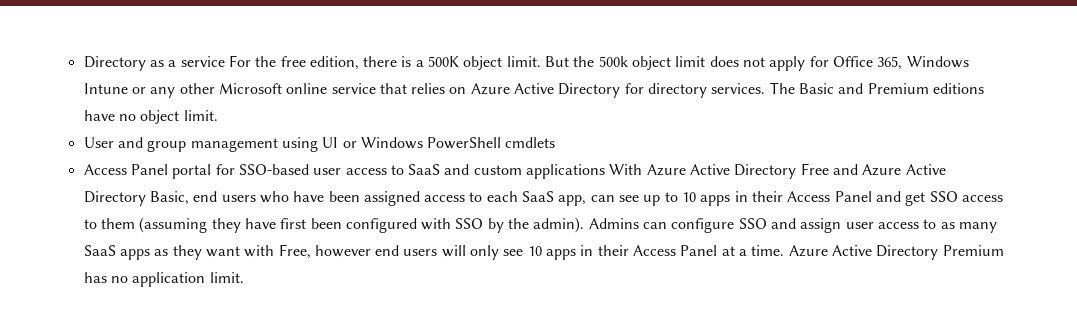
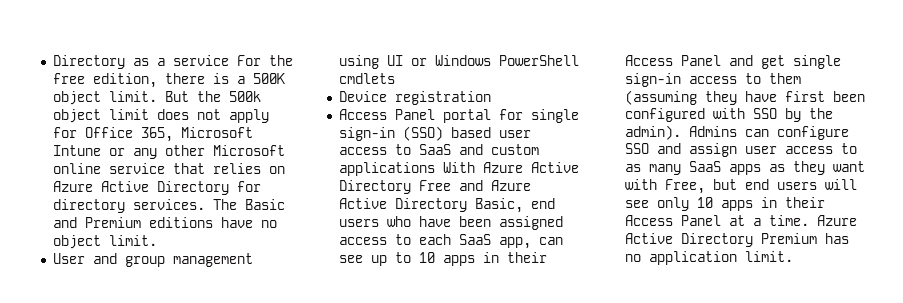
- But the 500k object limit does not apply for Office 365, Windows Intune or any other Microsoft online service that relies on Azure Active Directory for directory services.
+ But the 500k object limit does not apply for Office 365, Microsoft Intune or any other Microsoft online service that relies on Azure Active Directory for directory services.
+ Device registration
- Access Panel portal for SSO-based user access to SaaS and custom applications With Azure Active Directory Free and Azure Active Directory Basic, end users who have been assigned access to each SaaS app, can see up to 10 apps in their Access Panel and get SSO access to them (assuming they have first been configured with SSO by the admin).
+ Access Panel portal for single sign-in (SSO) based user access to SaaS and custom applications With Azure Active Directory Free and Azure Active Directory Basic, end users who have been assigned access to each SaaS app, can see up to 10 apps in their Access Panel and get single sign-in access to them (assuming they have first been configured with SSO by the admin).
- Admins can configure SSO and assign user access to as many SaaS apps as they want with Free, however end users will only see 10 apps in their Access Panel at a time.
+ Admins can configure SSO and assign user access to as many SaaS apps as they want with Free, but end users will see only 10 apps in their Access Panel at a time.

